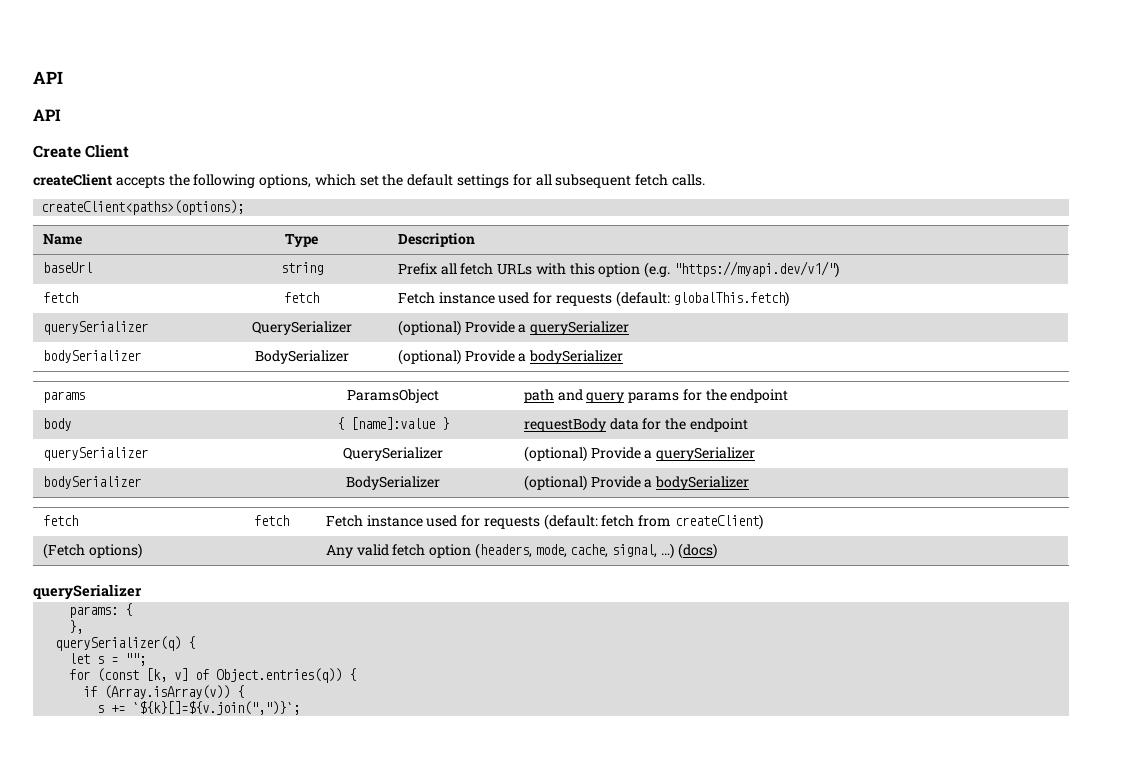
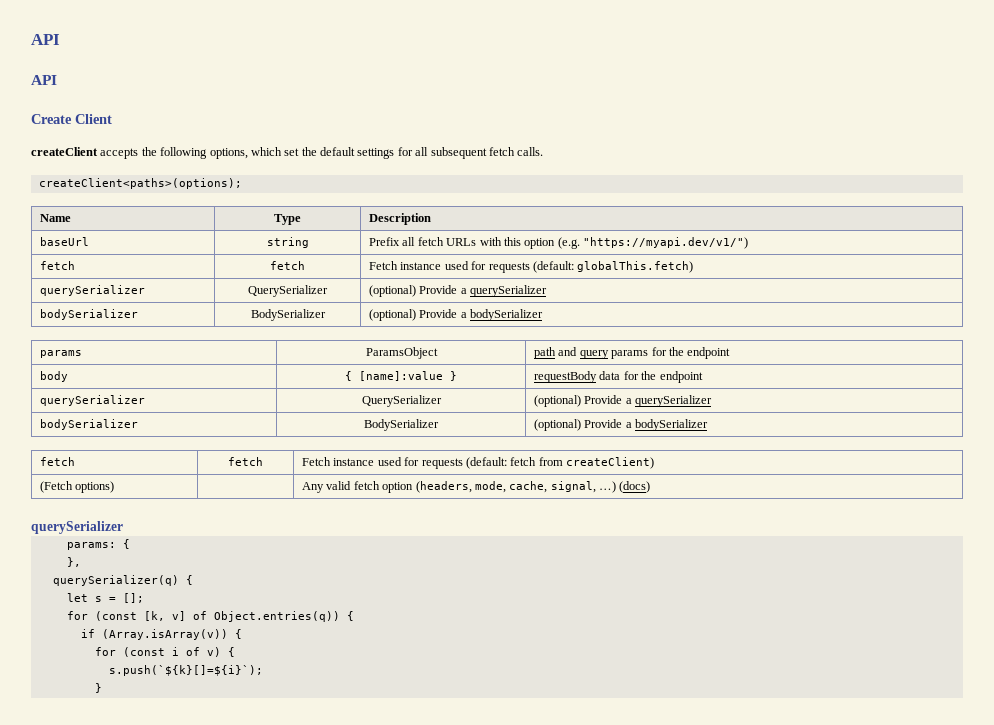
- let s = "";
+ let s = [];
- s += `${k}[]=${v.join(",")}`;
+ for (const i of v) {
+ s.push(`${k}[]=${i}`);
+ }

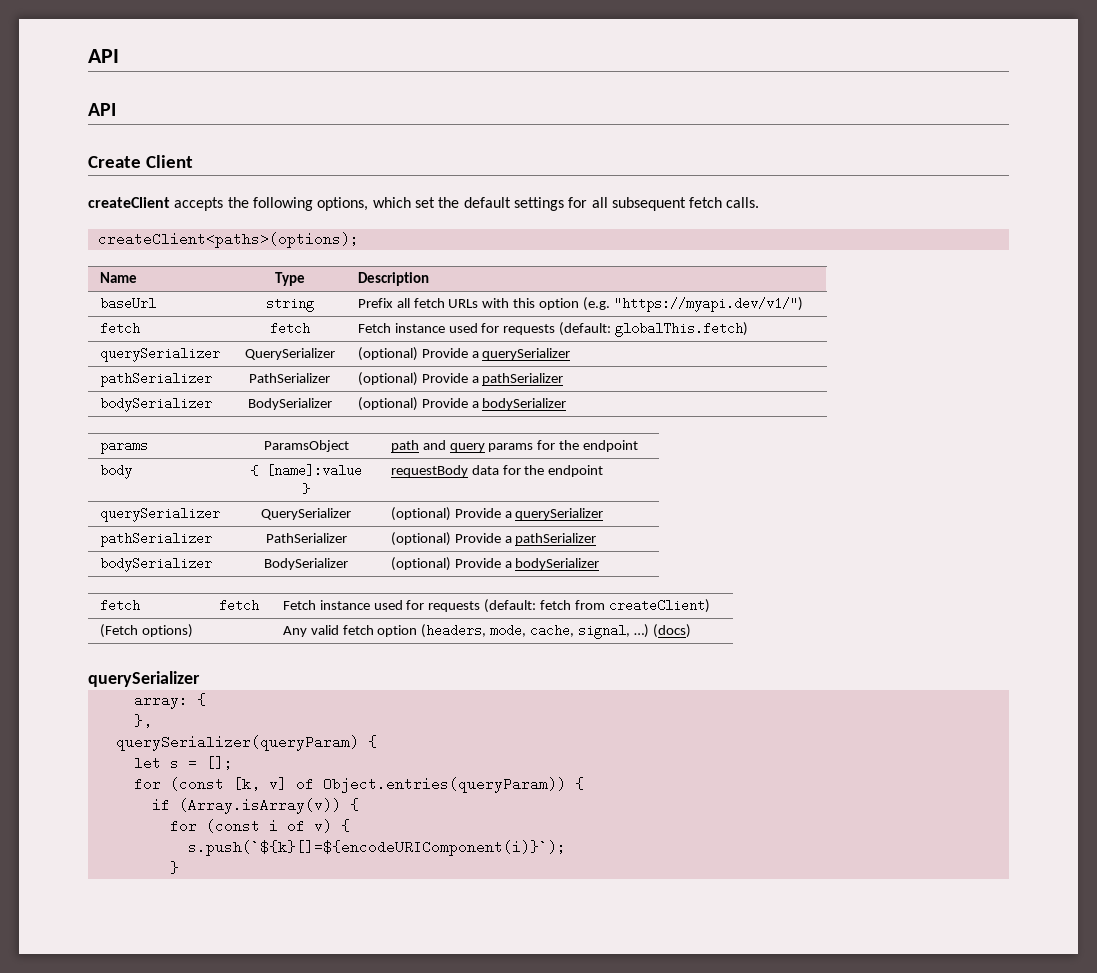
  fetch | fetch | Fetch instance used for requests (default: globalThis.fetch)
  querySerializer | QuerySerializer | (optional) Provide a querySerializer
+ pathSerializer | PathSerializer | (optional) Provide a pathSerializer
  body | { [name]:value } | requestBody data for the endpoint
  querySerializer | QuerySerializer | (optional) Provide a querySerializer
+ pathSerializer | PathSerializer | (optional) Provide a pathSerializer
- params: {
+ array: {
- querySerializer(q) {
+ querySerializer(queryParam) {
- for (const [k, v] of Object.entries(q)) {
+ for (const [k, v] of Object.entries(queryParam)) {
- s.push(`${k}[]=${i}`);
+ s.push(`${k}[]=${encodeURIComponent(i)}`);

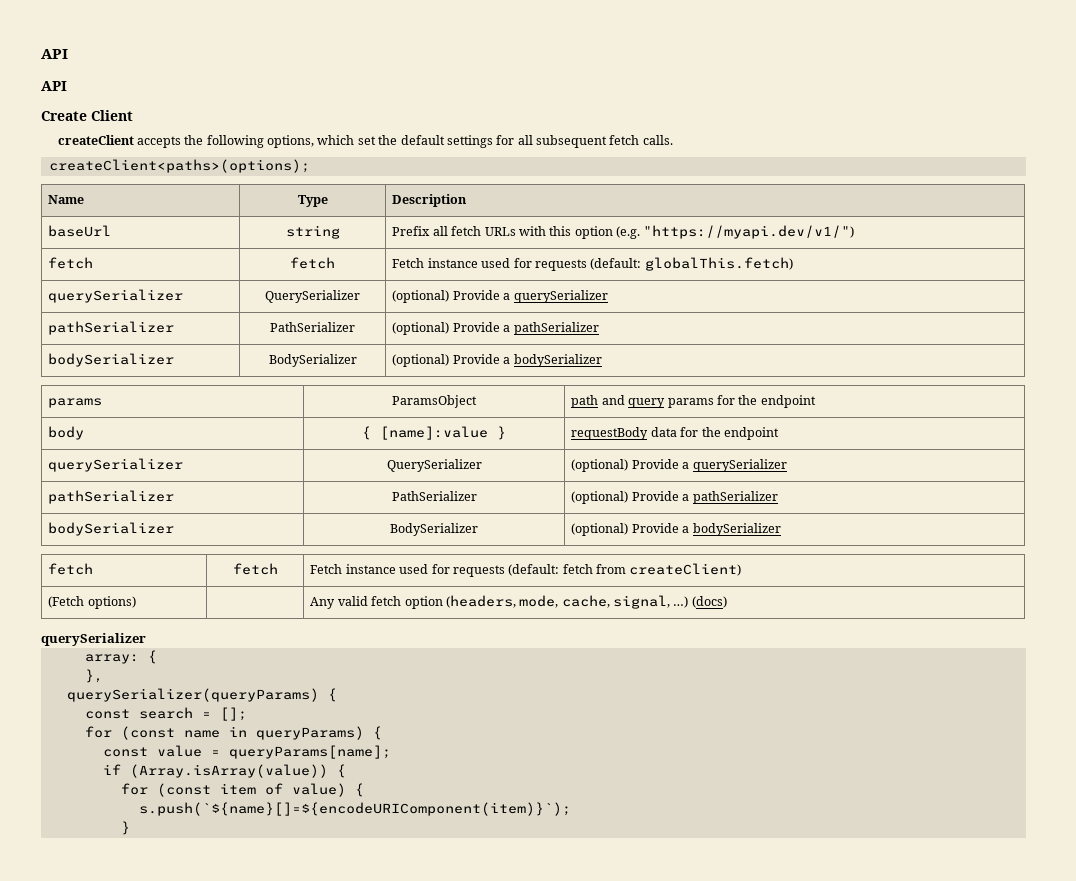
- querySerializer(queryParam) {
- let s = [];
+ querySerializer(queryParams) {
+ const search = [];
- for (const [k, v] of Object.entries(queryParam)) {
+ for (const name in queryParams) {
+ const value = queryParams[name];
- if (Array.isArray(v)) {
+ if (Array.isArray(value)) {
- for (const i of v) {
- s.push(`${k}[]=${encodeURIComponent(i)}`);
+ for (const item of value) {
+ s.push(`${name}[]=${encodeURIComponent(item)}`);

